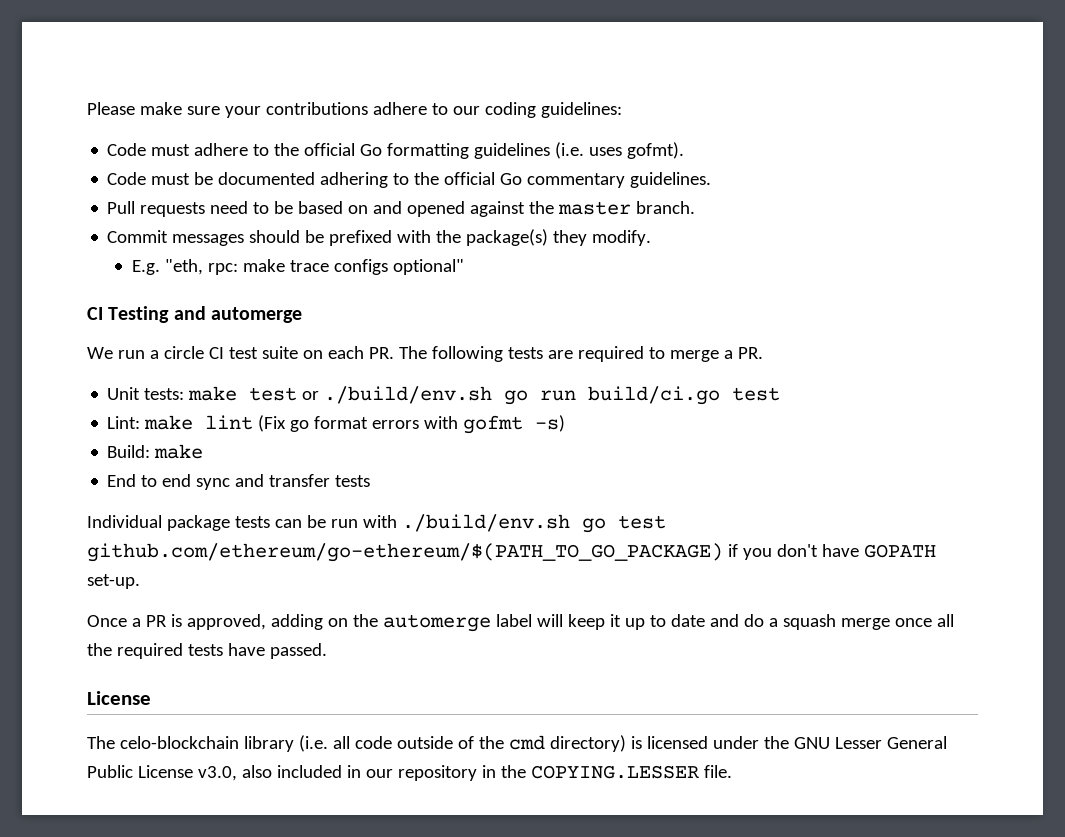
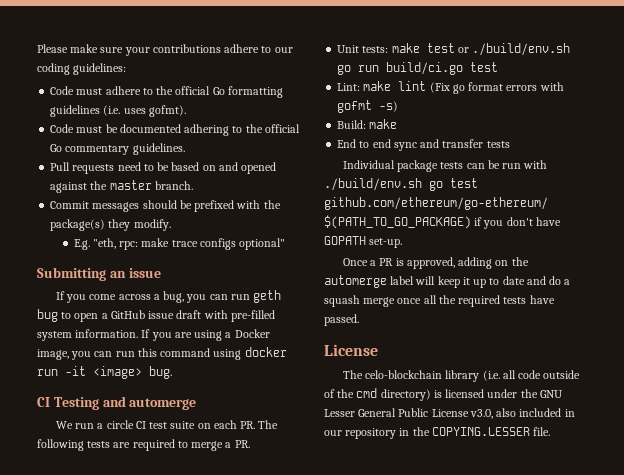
+ Submitting an issue
+ If you come across a bug, you can run geth bug to open a GitHub issue draft with pre-filled system information. If you are using a Docker image, you can run this command using docker run -it <image> bug.

